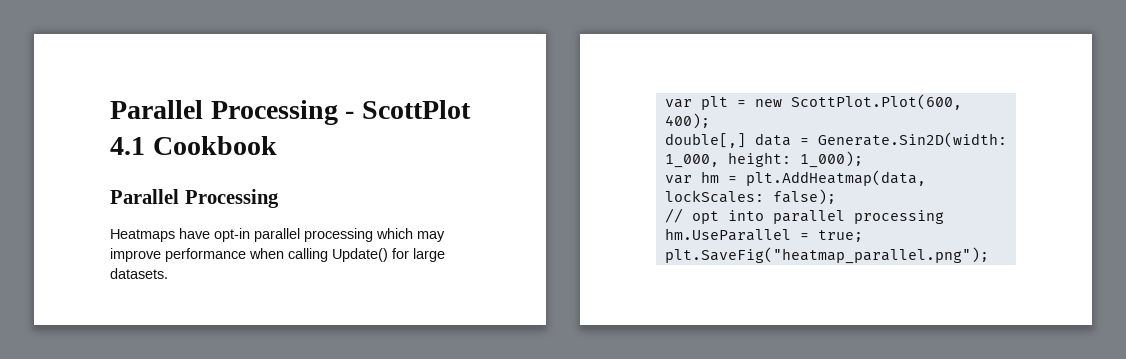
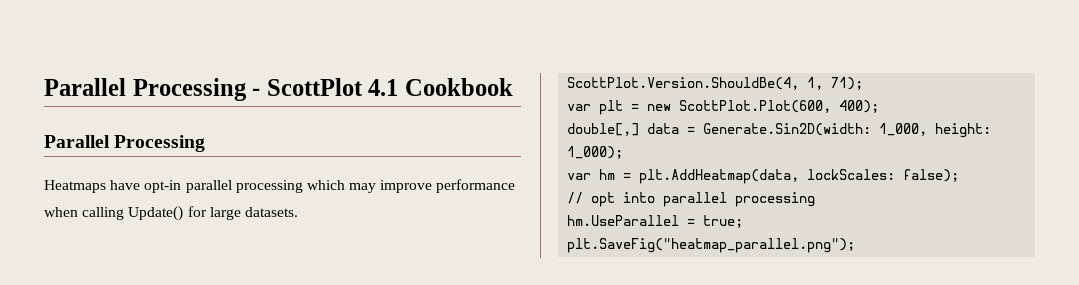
+ ScottPlot.Version.ShouldBe(4, 1, 71);

